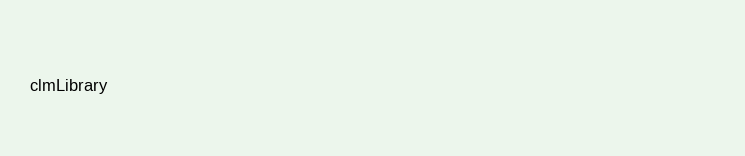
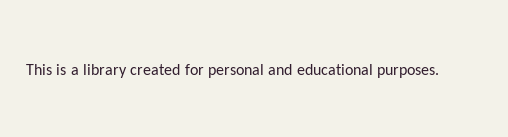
- clmLibrary
+ This is a library created for personal and educational purposes.

